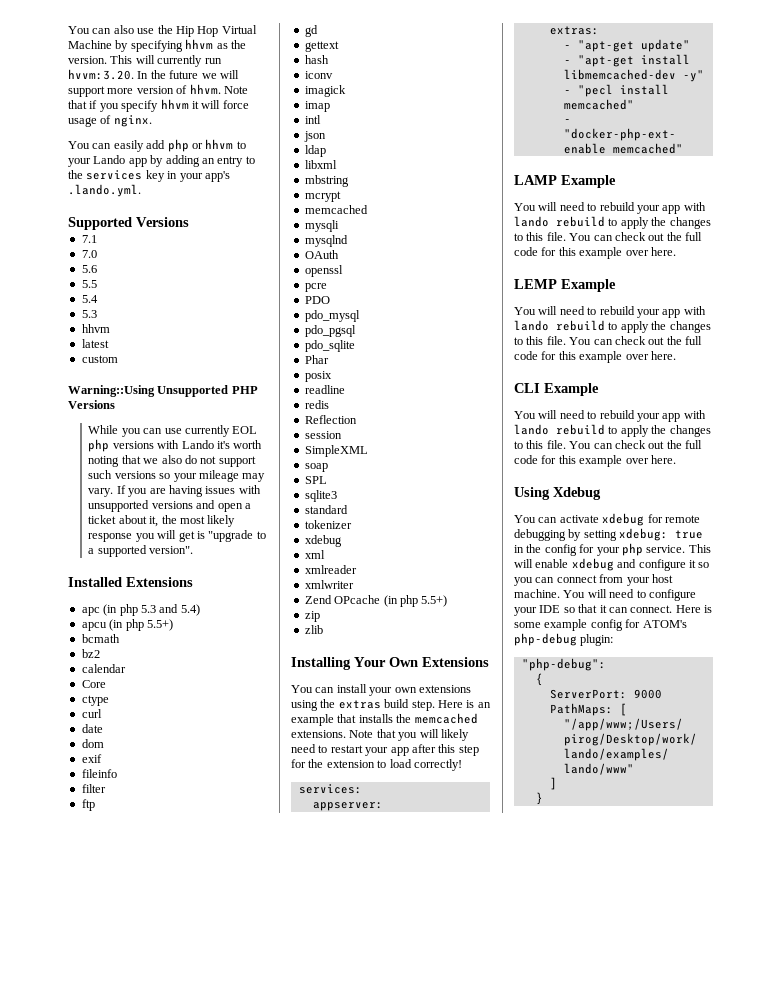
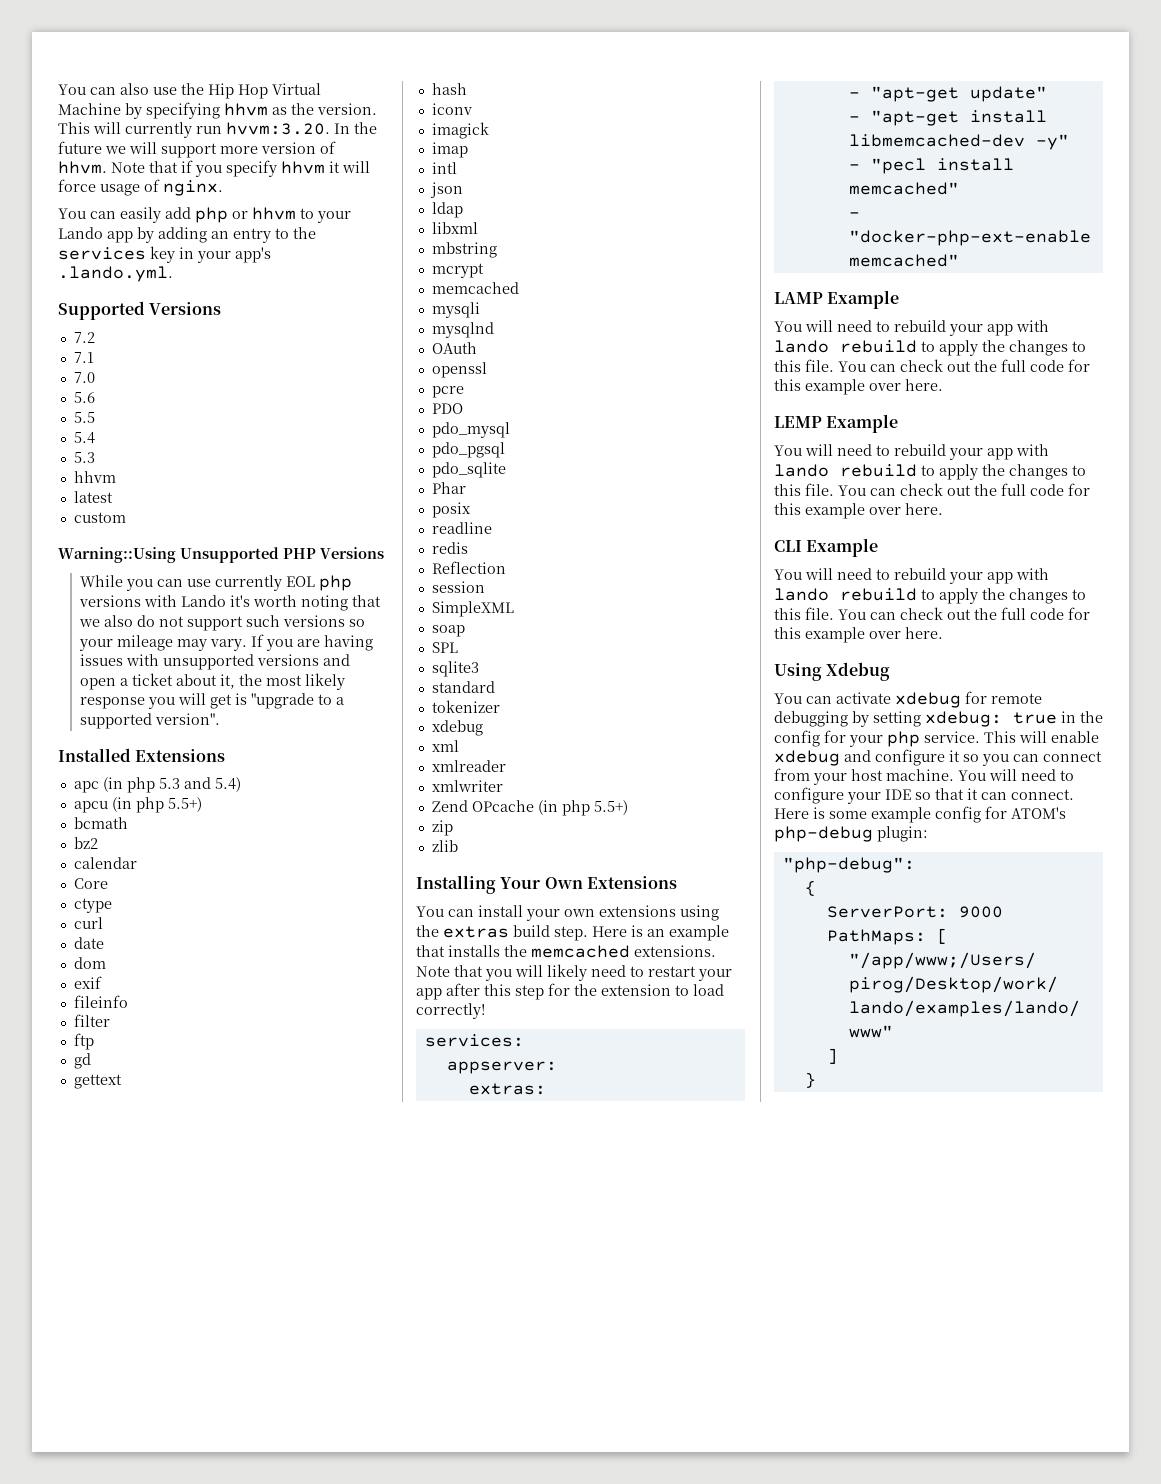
+ 7.2

